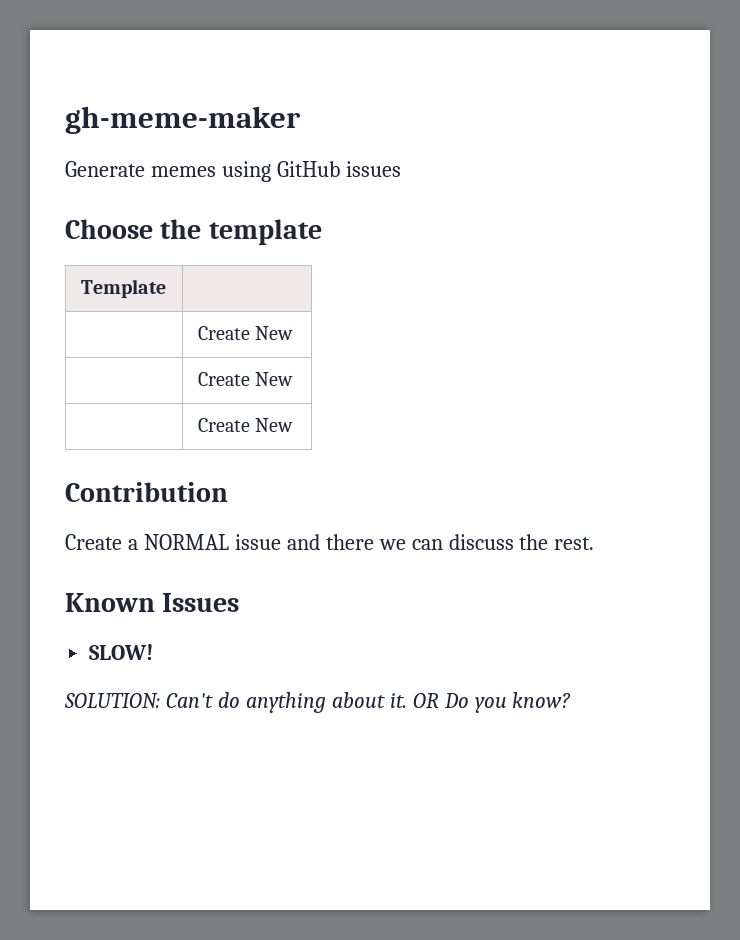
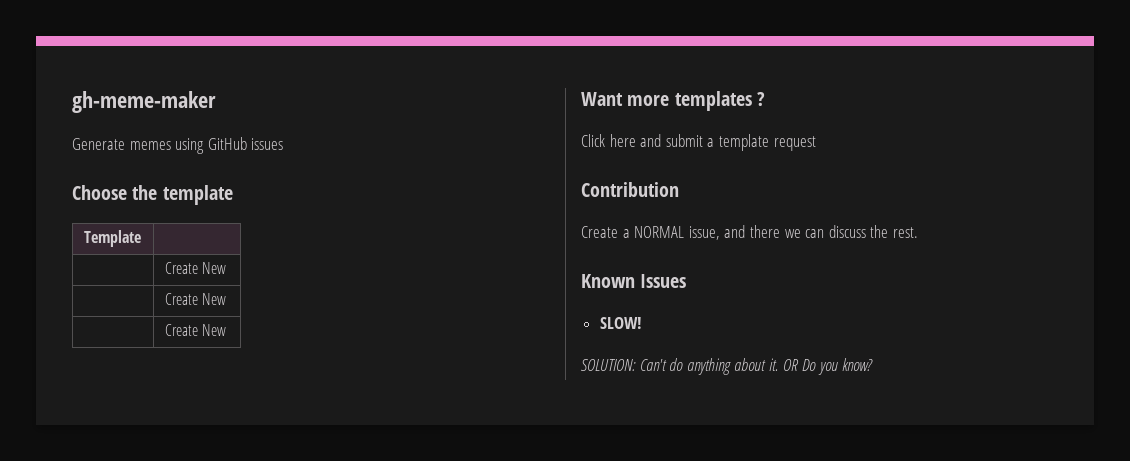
+ Want more templates ?
+ Click here and submit a template request
- Create a NORMAL issue and there we can discuss the rest.
+ Create a NORMAL issue, and there we can discuss the rest.

